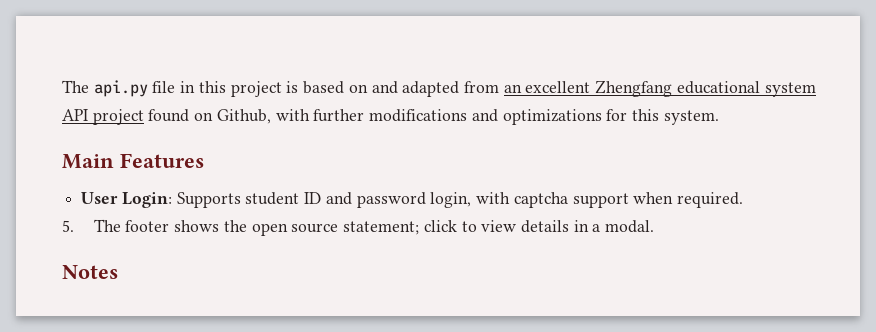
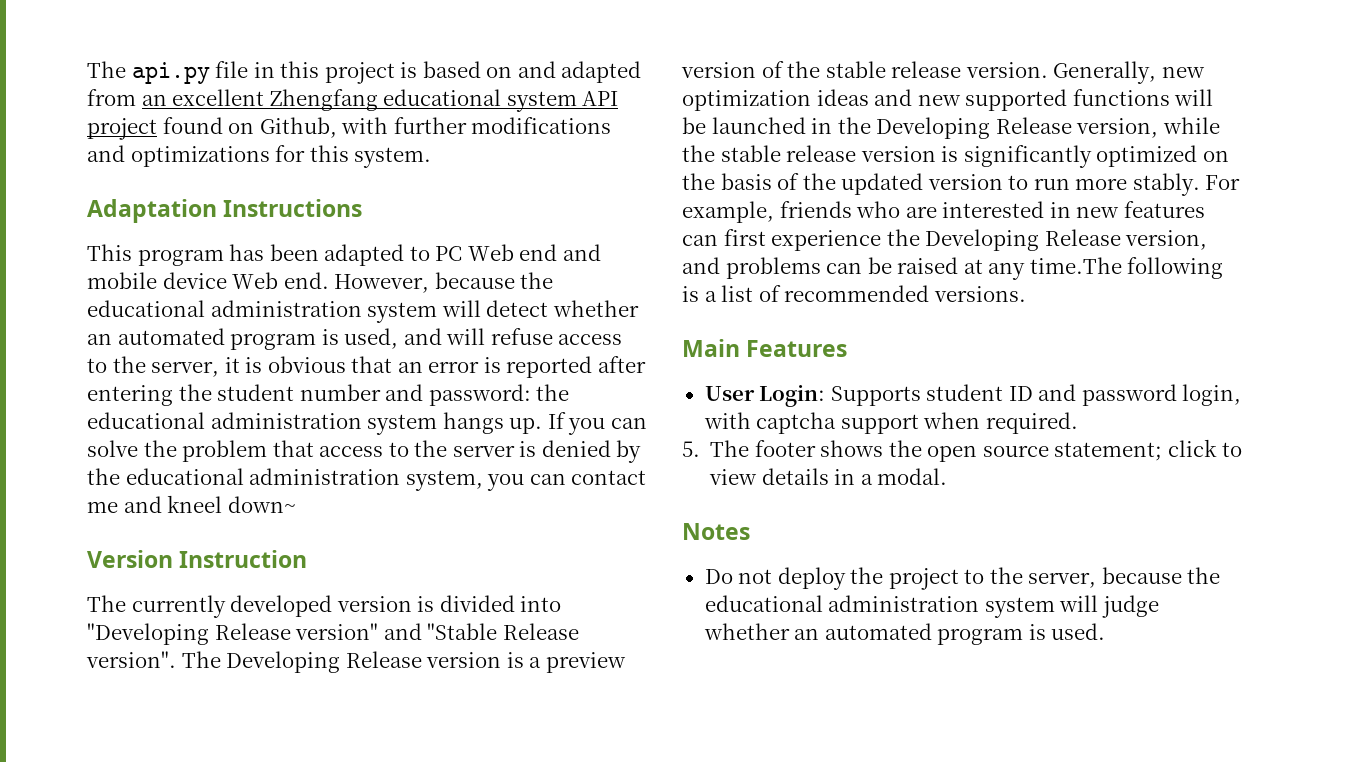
+ Adaptation Instructions
+ This program has been adapted to PC Web end and mobile device Web end. However, because the educational administration system will detect whether an automated program is used, and will refuse access to the server, it is obvious that an error is reported after entering the student number and password: the educational administration system hangs up. If you can solve the problem that access to the server is denied by the educational administration system, you can contact me and kneel down~
+ Version Instruction
+ The currently developed version is divided into "Developing Release version" and "Stable Release version". The Developing Release version is a preview version of the stable release version. Generally, new optimization ideas and new supported functions will be launched in the Developing Release version, while the stable release version is significantly optimized on the basis of the updated version to run more stably. For example, friends who are interested in new features can first experience the Developing Release version, and problems can be raised at any time.The following is a list of recommended versions.
+ Do not deploy the project to the server, because the educational administration system will judge whether an automated program is used.

